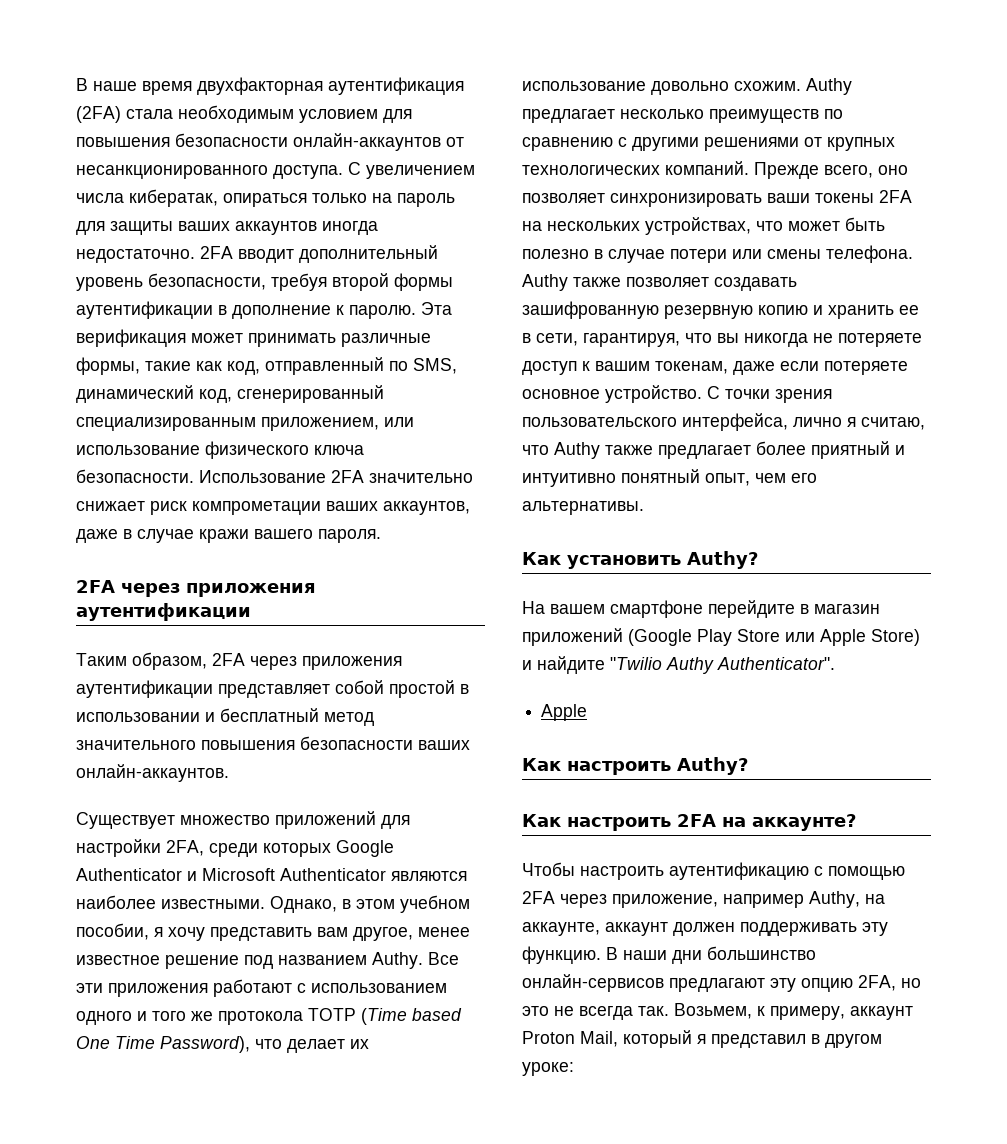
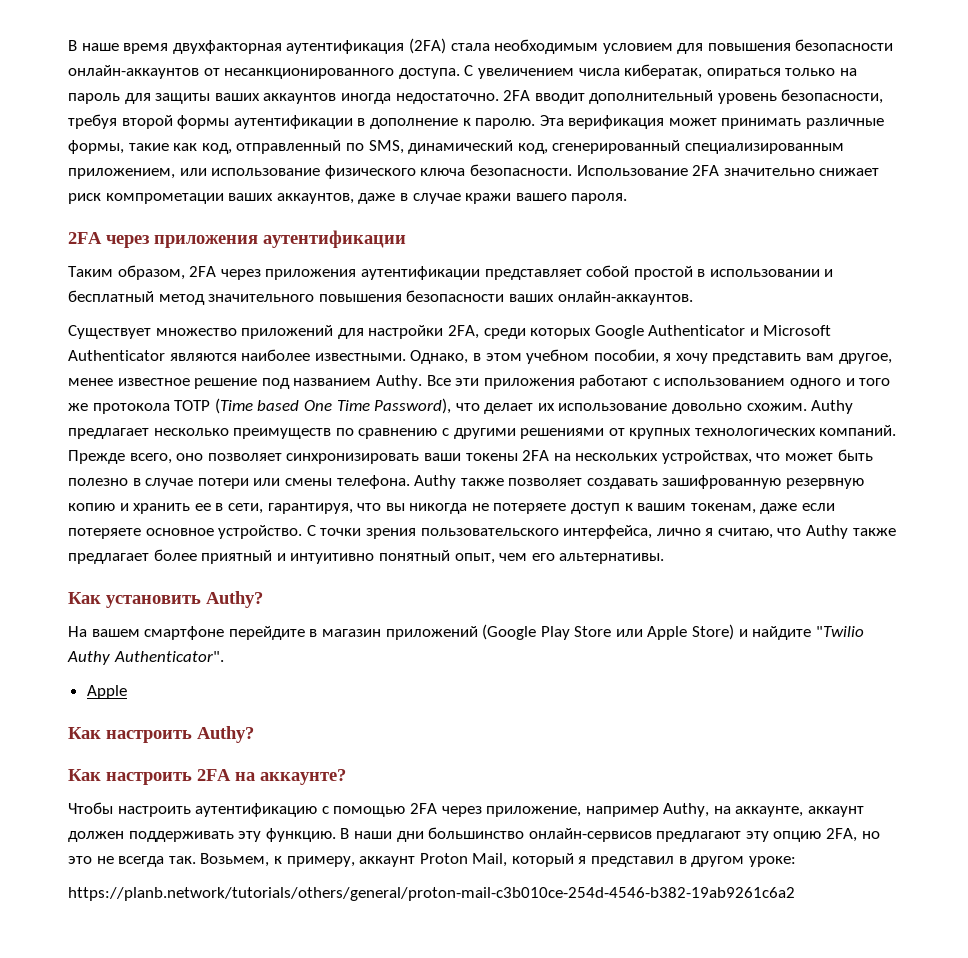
+ https://planb.network/tutorials/others/general/proton-mail-c3b010ce-254d-4546-b382-19ab9261c6a2

